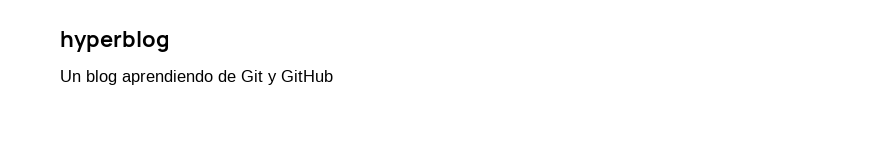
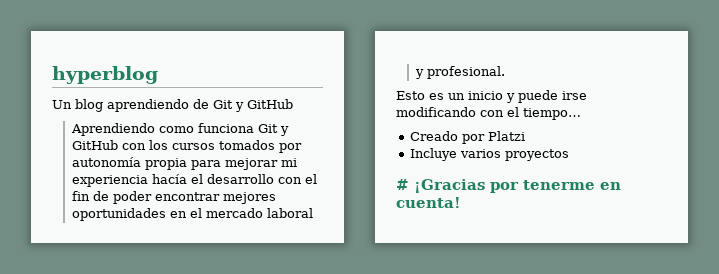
+ Aprendiendo como funciona Git y GitHub con los cursos tomados por autonomía propia para mejorar mi experiencia hacía el desarrollo con el fin de poder encontrar mejores oportunidades en el mercado laboral y profesional.
+ Esto es un inicio y puede irse modificando con el tiempo…
+ Creado por Platzi
+ Incluye varios proyectos
+ # ¡Gracias por tenerme en cuenta!

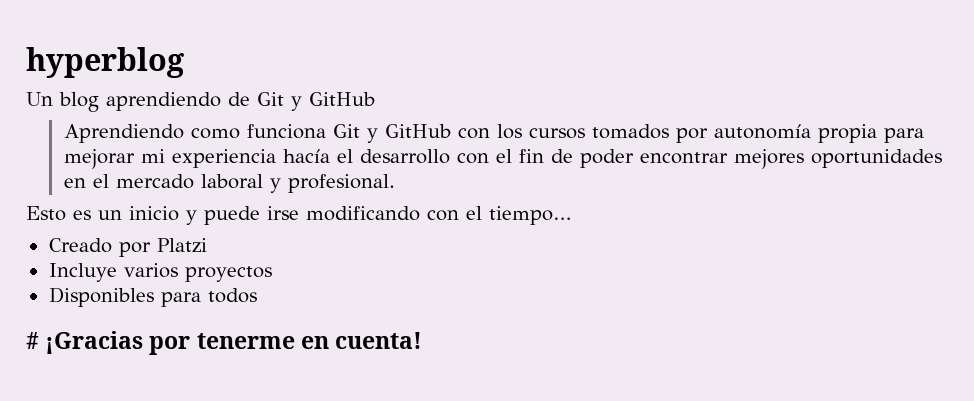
+ Disponibles para todos

